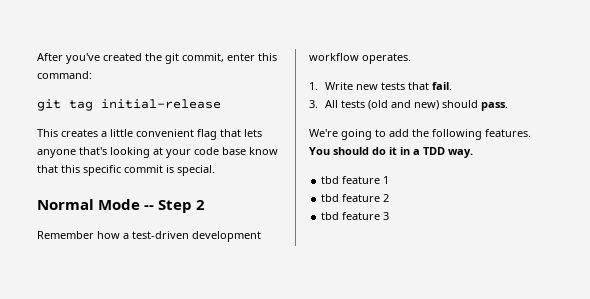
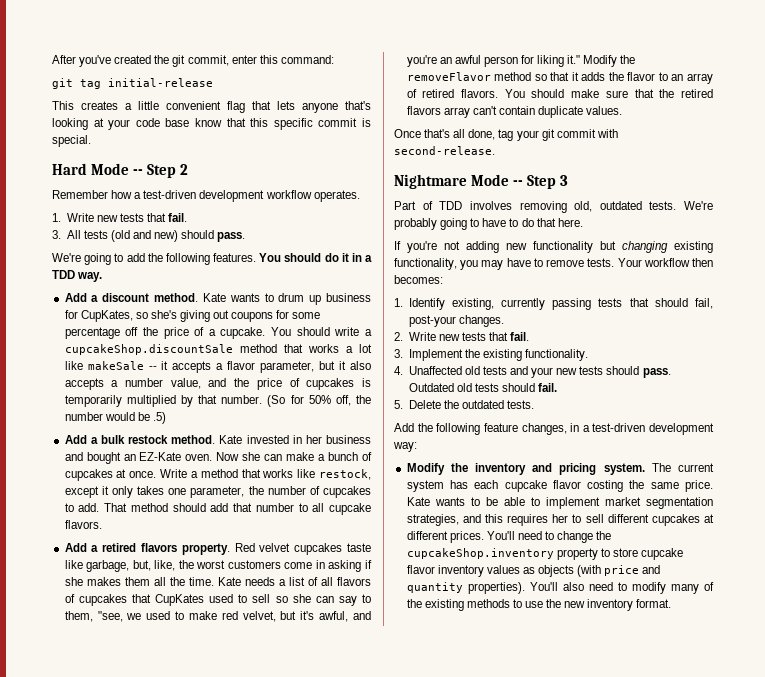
- Normal Mode -- Step 2
+ Hard Mode -- Step 2
- tbd feature 1
- tbd feature 2
- tbd feature 3
+ Add a discount method. Kate wants to drum up business for CupKates, so she's giving out coupons for some percentage off the price of a cupcake. You should write a cupcakeShop.discountSale method that works a lot like makeSale -- it accepts a flavor parameter, but it also accepts a number value, and the price of cupcakes is temporarily multiplied by that number. (So for 50% off, the number would be .5)
+ Add a bulk restock method. Kate invested in her business and bought an EZ-Kate oven. Now she can make a bunch of cupcakes at once. Write a method that works like restock, except it only takes one parameter, the number of cupcakes to add. That method should add that number to all cupcake flavors.
+ Add a retired flavors property. Red velvet cupcakes taste like garbage, but, like, the worst customers come in asking if she makes them all the time. Kate needs a list of all flavors of cupcakes that CupKates used to sell so she can say to them, "see, we used to make red velvet, but it's awful, and you're an awful person for liking it." Modify the removeFlavor method so that it adds the flavor to an array of retired flavors. You should make sure that the retired flavors array can't contain duplicate values.
+ Once that's all done, tag your git commit with second-release.
+ Nightmare Mode -- Step 3
+ Part of TDD involves removing old, outdated tests. We're probably going to have to do that here.
+ If you're not adding new functionality but changing existing functionality, you may have to remove tests. Your workflow then becomes:
+ 1. Identify existing, currently passing tests that should fail, post-your changes.
+ 2. Write new tests that fail.
+ 3. Implement the existing functionality.
+ 4. Unaffected old tests and your new tests should pass. Outdated old tests should fail.
+ 5. Delete the outdated tests.
+ Add the following feature changes, in a test-driven development way:
+ Modify the inventory and pricing system. The current system has each cupcake flavor costing the same price. Kate wants to be able to implement market segmentation strategies, and this requires her to sell different cupcakes at different prices. You'll need to change the cupcakeShop.inventory property to store cupcake flavor inventory values as objects (with price and quantity properties). You'll also need to modify many of the existing methods to use the new inventory format.

